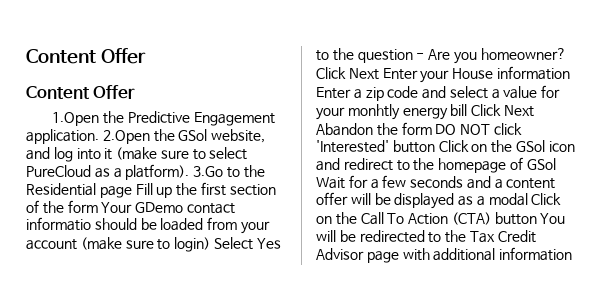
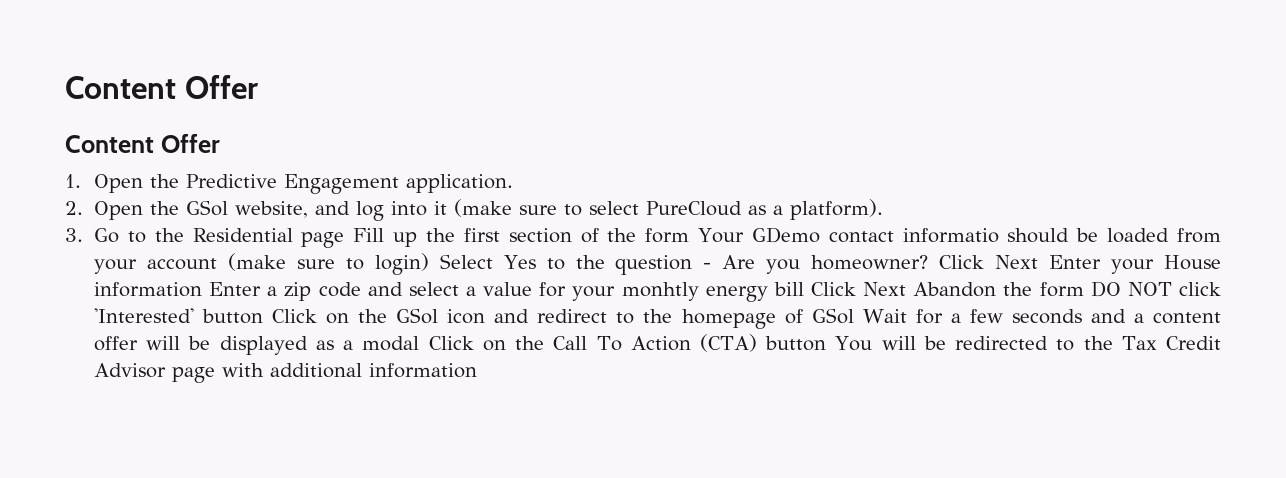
- 1.Open the Predictive Engagement application. 2.Open the GSol website, and log into it (make sure to select PureCloud as a platform). 3.Go to the Residential page Fill up the first section of the form Your GDemo contact informatio should be loaded from your account (make sure to login) Select Yes to the question - Are you homeowner?
+ 1. Open the Predictive Engagement application.
+ 2. Open the GSol website, and log into it (make sure to select PureCloud as a platform).
+ 3. Go to the Residential page Fill up the first section of the form Your GDemo contact informatio should be loaded from your account (make sure to login) Select Yes to the question - Are you homeowner?

